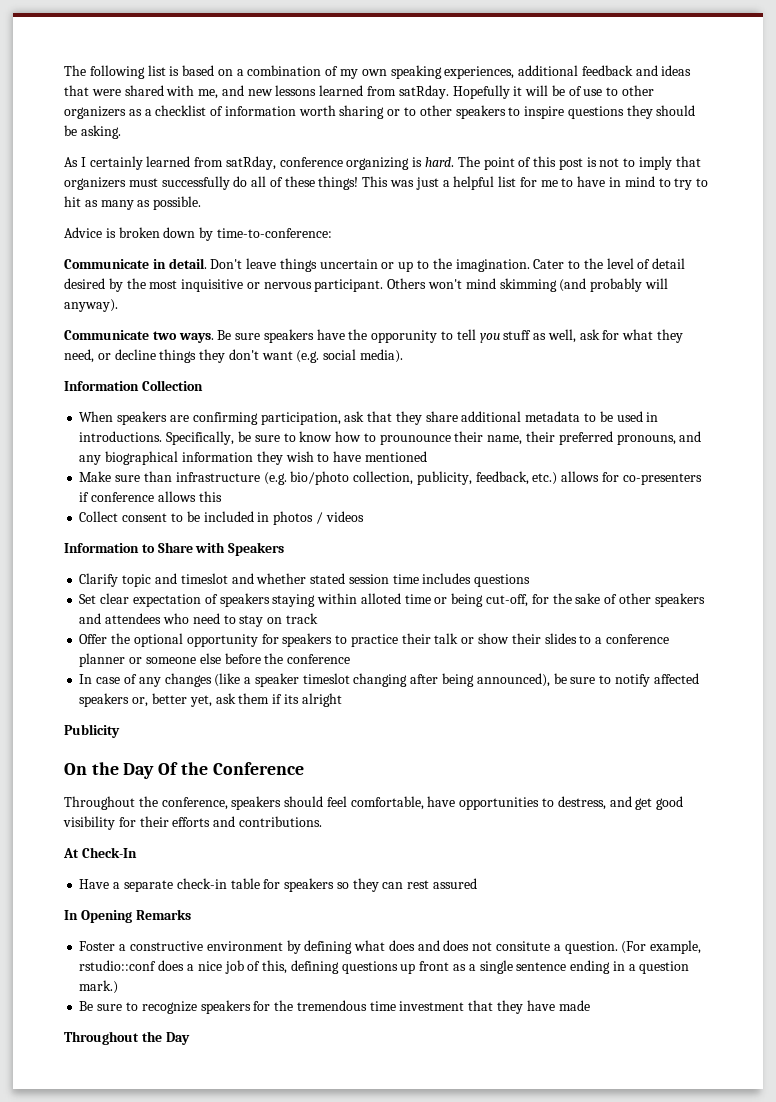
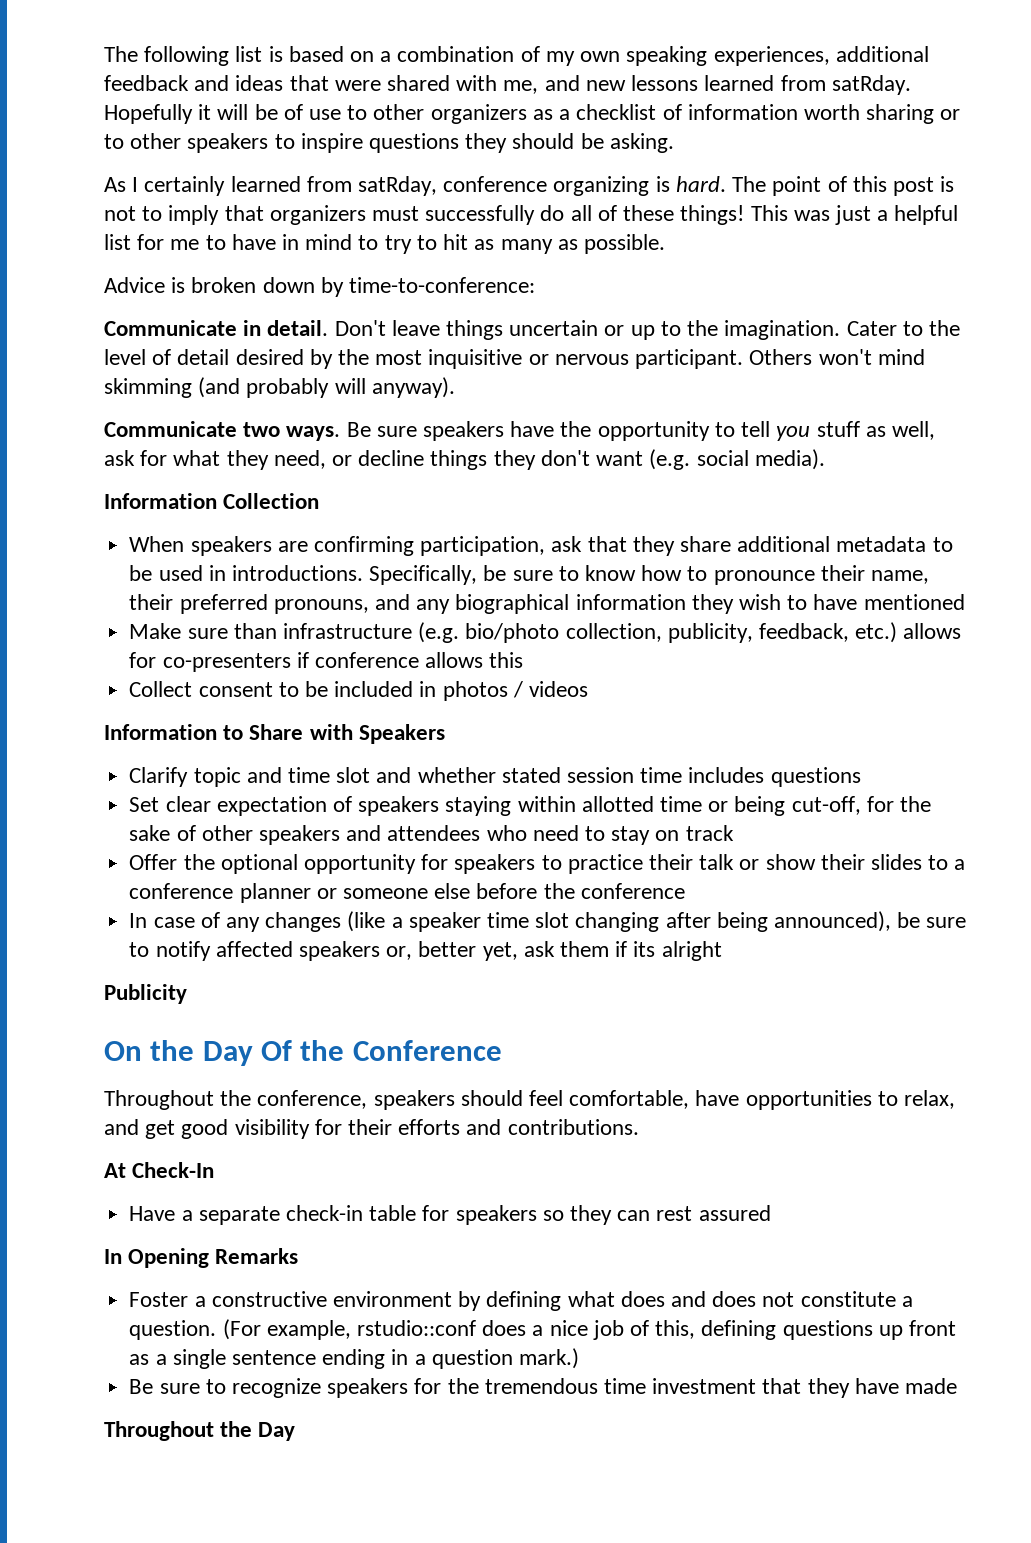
- Be sure speakers have the opporunity to tell you stuff as well, ask for what they need, or decline things they don't want (e.g. social media).
+ Be sure speakers have the opportunity to tell you stuff as well, ask for what they need, or decline things they don't want (e.g. social media).
- Specifically, be sure to know how to prounounce their name, their preferred pronouns, and any biographical information they wish to have mentioned
+ Specifically, be sure to know how to pronounce their name, their preferred pronouns, and any biographical information they wish to have mentioned
- Clarify topic and timeslot and whether stated session time includes questions
+ Clarify topic and time slot and whether stated session time includes questions
- Set clear expectation of speakers staying within alloted time or being cut-off, for the sake of other speakers and attendees who need to stay on track
+ Set clear expectation of speakers staying within allotted time or being cut-off, for the sake of other speakers and attendees who need to stay on track
- In case of any changes (like a speaker timeslot changing after being announced), be sure to notify affected speakers or, better yet, ask them if its alright
+ In case of any changes (like a speaker time slot changing after being announced), be sure to notify affected speakers or, better yet, ask them if its alright
- Throughout the conference, speakers should feel comfortable, have opportunities to destress, and get good visibility for their efforts and contributions.
+ Throughout the conference, speakers should feel comfortable, have opportunities to relax, and get good visibility for their efforts and contributions.
- Foster a constructive environment by defining what does and does not consitute a question.
+ Foster a constructive environment by defining what does and does not constitute a question.

